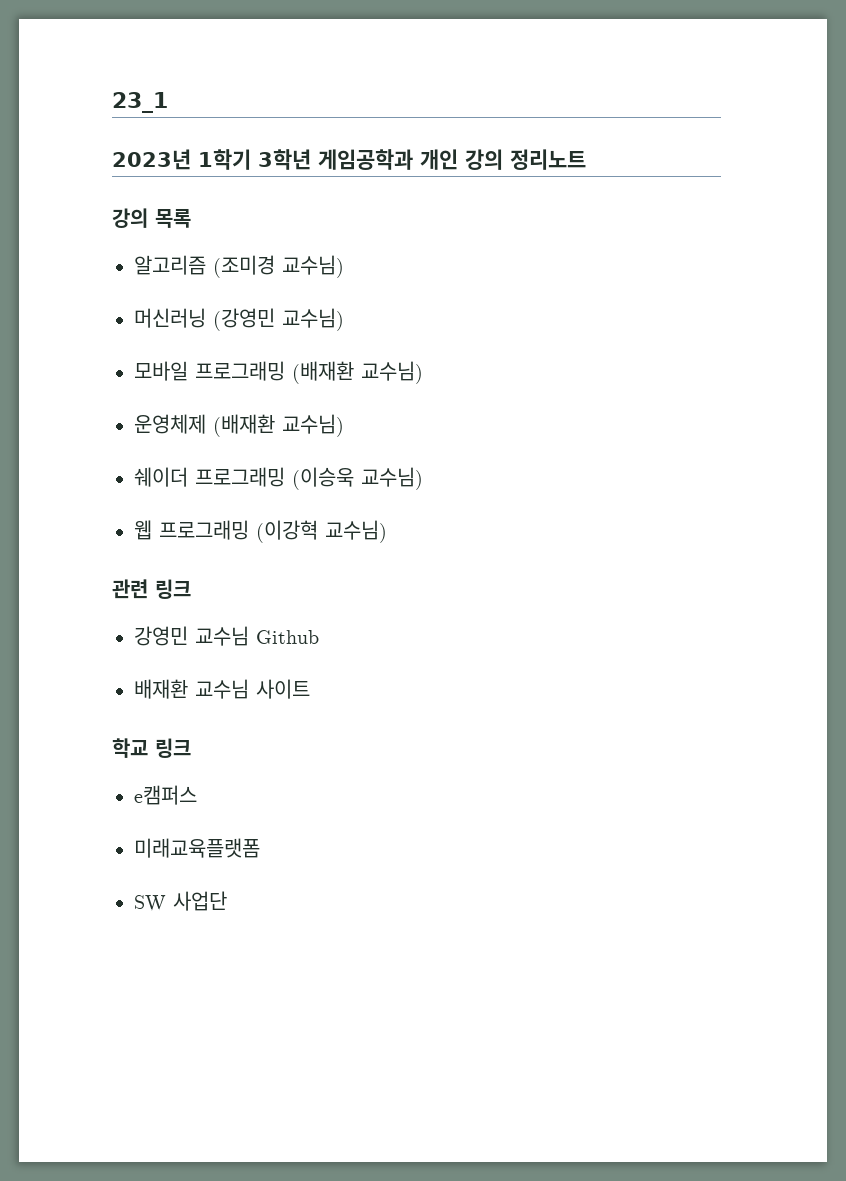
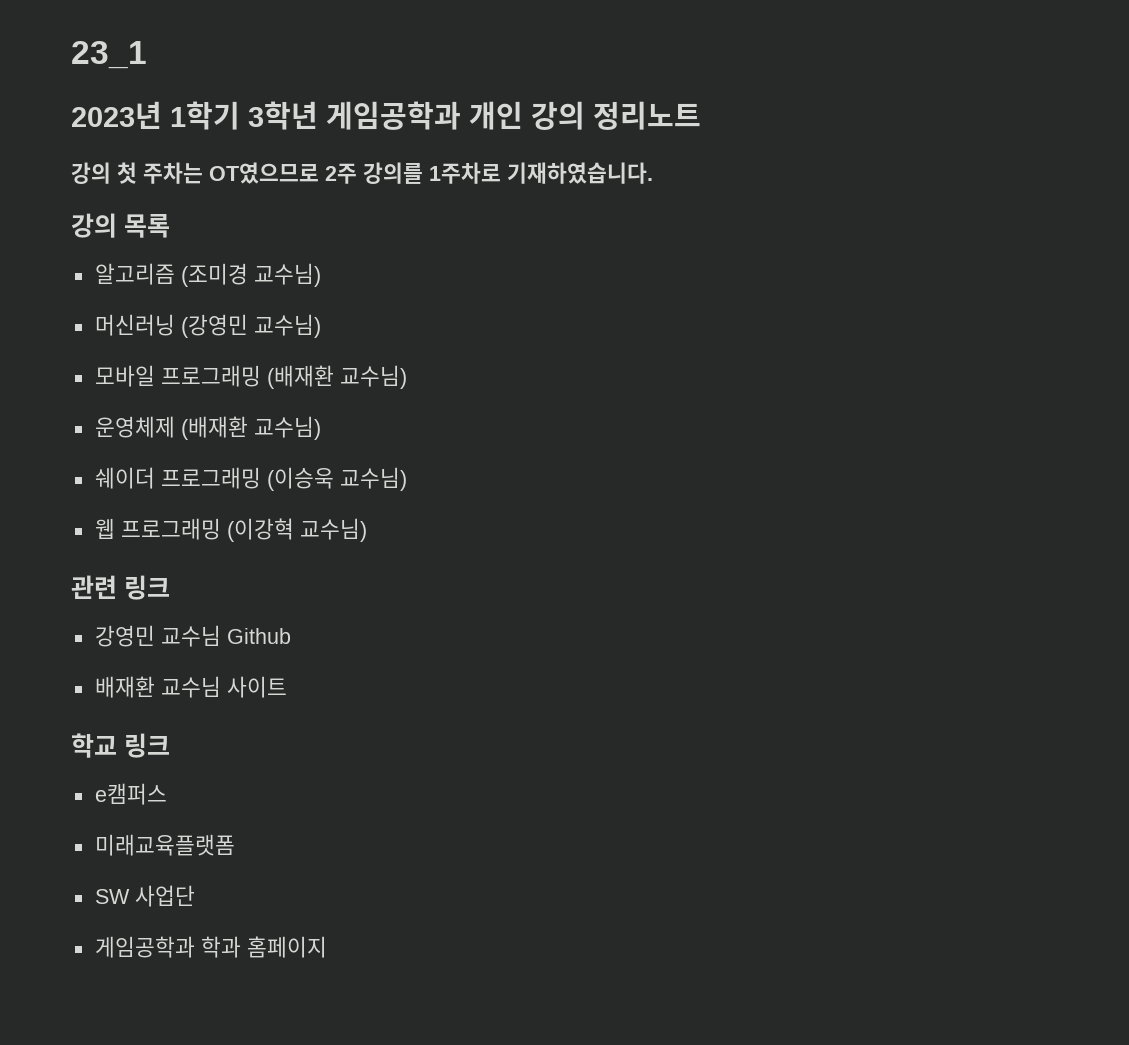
+ 강의 첫 주차는 OT였으므로 2주 강의를 1주차로 기재하였습니다.
+ 게임공학과 학과 홈페이지

